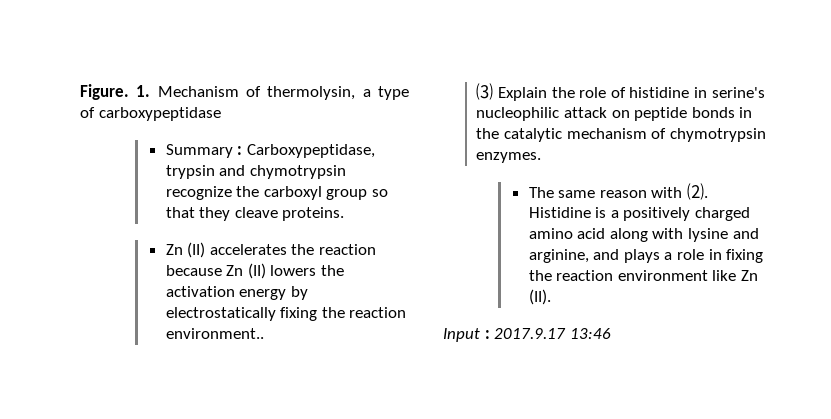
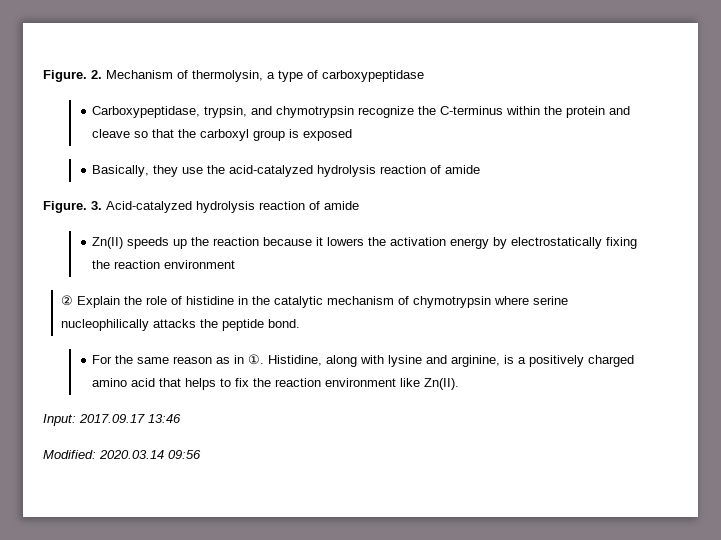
- Figure. 1. Mechanism of thermolysin, a type of carboxypeptidase
+ Figure. 2. Mechanism of thermolysin, a type of carboxypeptidase
- Summary : Carboxypeptidase, trypsin and chymotrypsin recognize the carboxyl group so that they cleave proteins.
- Zn (II) accelerates the reaction because Zn (II) lowers the activation energy by electrostatically fixing the reaction environment..
- ⑶ Explain the role of histidine in serine's nucleophilic attack on peptide bonds in the catalytic mechanism of chymotrypsin enzymes.
- The same reason with ⑵. Histidine is a positively charged amino acid along with lysine and arginine, and plays a role in fixing the reaction environment like Zn (II).
- Input : 2017.9.17 13:46
+ Carboxypeptidase, trypsin, and chymotrypsin recognize the C-terminus within the protein and cleave so that the carboxyl group is exposed
+ Basically, they use the acid-catalyzed hydrolysis reaction of amide
+ Figure. 3. Acid-catalyzed hydrolysis reaction of amide
+ Zn(II) speeds up the reaction because it lowers the activation energy by electrostatically fixing the reaction environment
+ ② Explain the role of histidine in the catalytic mechanism of chymotrypsin where serine nucleophilically attacks the peptide bond.
+ For the same reason as in ①. Histidine, along with lysine and arginine, is a positively charged amino acid that helps to fix the reaction environment like Zn(II).
+ Input: 2017.09.17 13:46
+ Modified: 2020.03.14 09:56

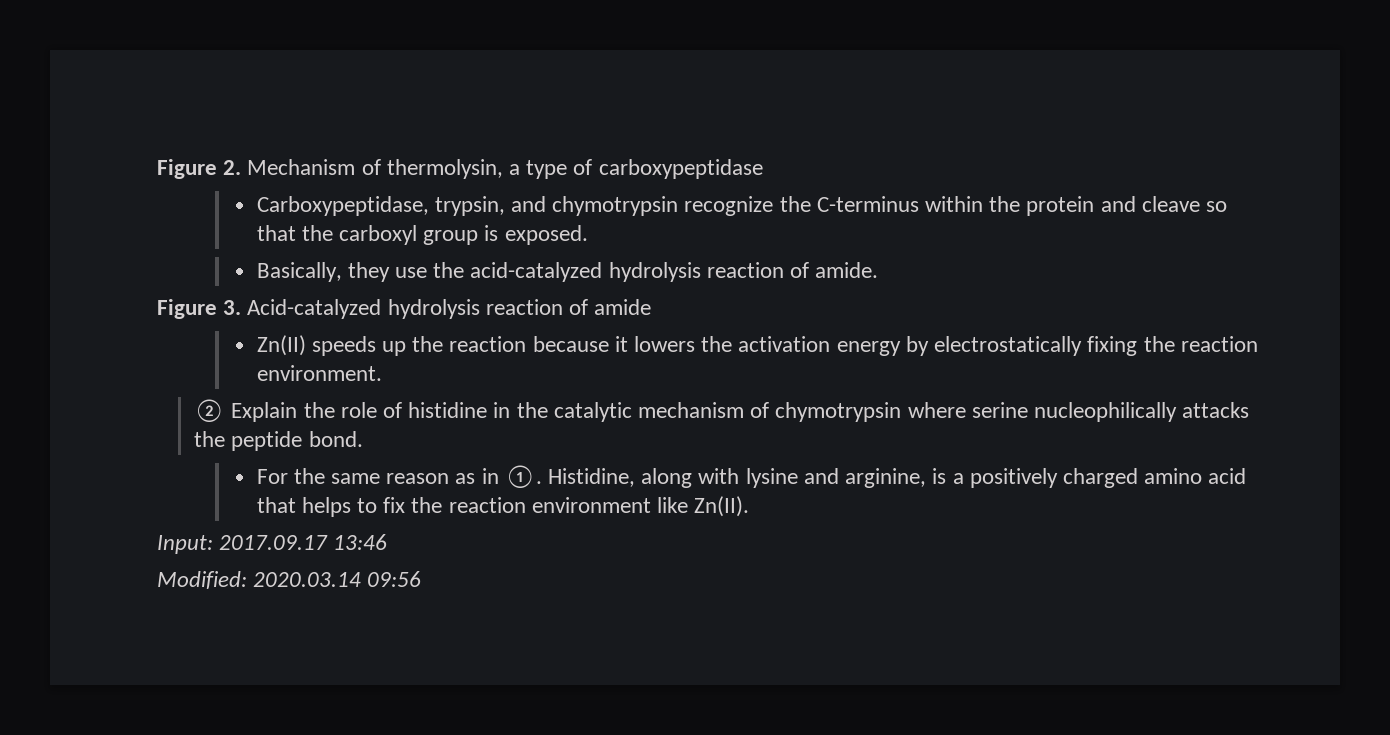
- Figure. 2. Mechanism of thermolysin, a type of carboxypeptidase
+ Figure 2. Mechanism of thermolysin, a type of carboxypeptidase
- Carboxypeptidase, trypsin, and chymotrypsin recognize the C-terminus within the protein and cleave so that the carboxyl group is exposed
+ Carboxypeptidase, trypsin, and chymotrypsin recognize the C-terminus within the protein and cleave so that the carboxyl group is exposed.
- Basically, they use the acid-catalyzed hydrolysis reaction of amide
- Figure. 3. Acid-catalyzed hydrolysis reaction of amide
+ Basically, they use the acid-catalyzed hydrolysis reaction of amide.
+ Figure 3. Acid-catalyzed hydrolysis reaction of amide
- Zn(II) speeds up the reaction because it lowers the activation energy by electrostatically fixing the reaction environment
+ Zn(II) speeds up the reaction because it lowers the activation energy by electrostatically fixing the reaction environment.

